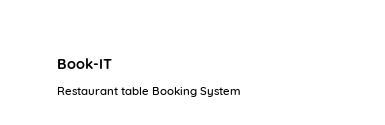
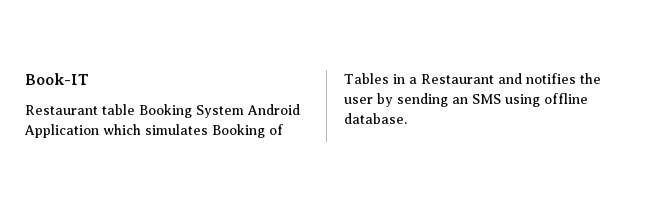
- Restaurant table Booking System
+ Restaurant table Booking System Android Application which simulates Booking of Tables in a Restaurant and notifies the user by sending an SMS using offline database.

